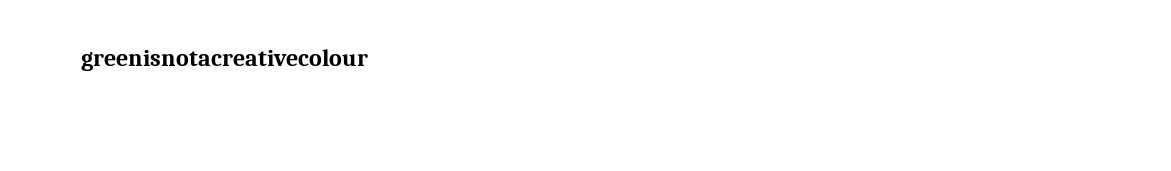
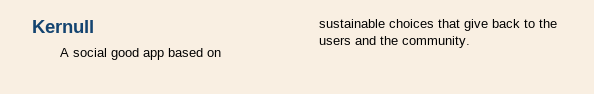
- greenisnotacreativecolour
+ Kernull
+ A social good app based on sustainable choices that give back to the users and the community.

